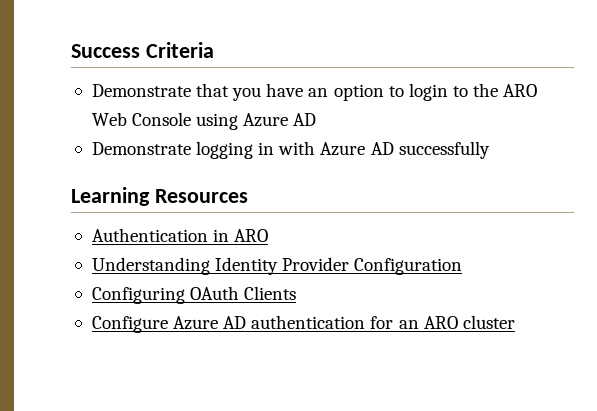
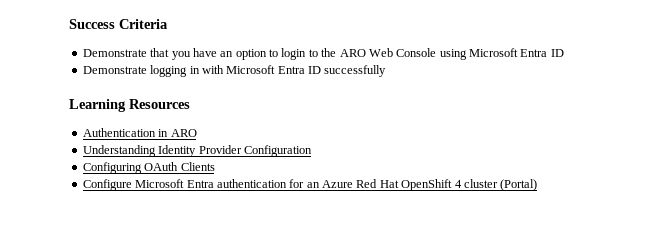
- Demonstrate that you have an option to login to the ARO Web Console using Azure AD
+ Demonstrate that you have an option to login to the ARO Web Console using Microsoft Entra ID
- Demonstrate logging in with Azure AD successfully
+ Demonstrate logging in with Microsoft Entra ID successfully
- Configure Azure AD authentication for an ARO cluster
+ Configure Microsoft Entra authentication for an Azure Red Hat OpenShift 4 cluster (Portal)

